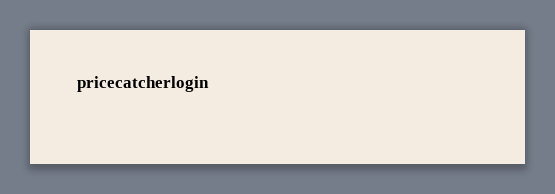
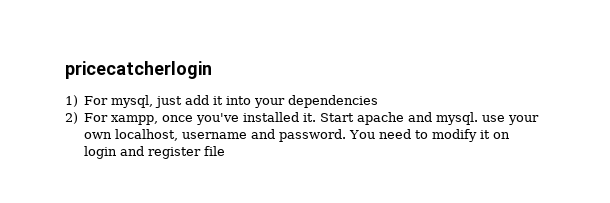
+ 1) For mysql, just add it into your dependencies
+ 2) For xampp, once you've installed it. Start apache and mysql. use your own localhost, username and password. You need to modify it on login and register file

